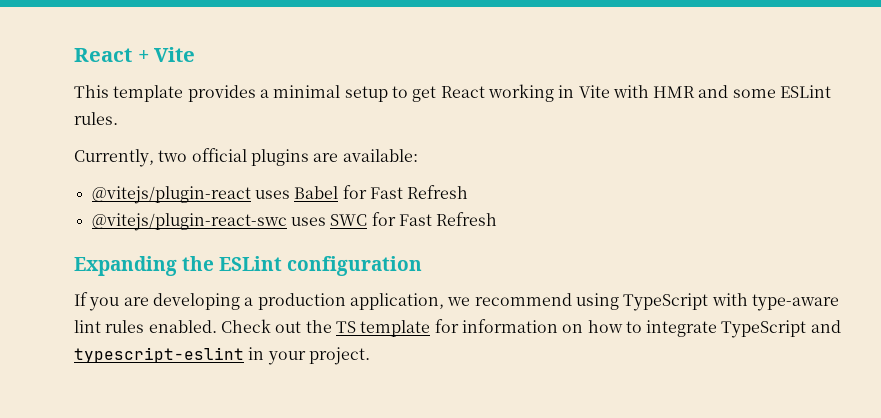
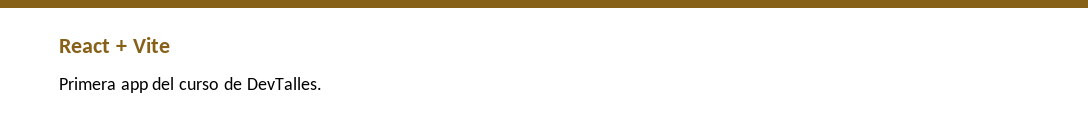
- This template provides a minimal setup to get React working in Vite with HMR and some ESLint rules.
- Currently, two official plugins are available:
- @vitejs/plugin-react uses Babel for Fast Refresh
- @vitejs/plugin-react-swc uses SWC for Fast Refresh
- Expanding the ESLint configuration
- If you are developing a production application, we recommend using TypeScript with type-aware lint rules enabled. Check out the TS template for information on how to integrate TypeScript and typescript-eslint in your project.
+ Primera app del curso de DevTalles.

